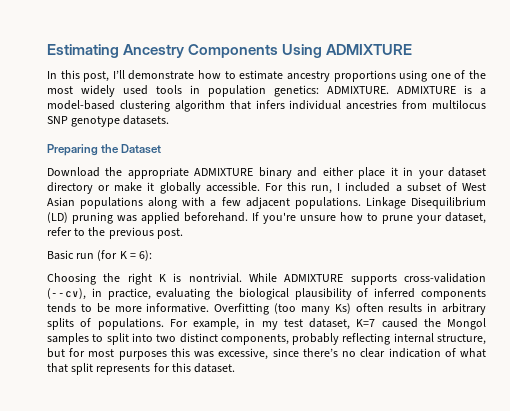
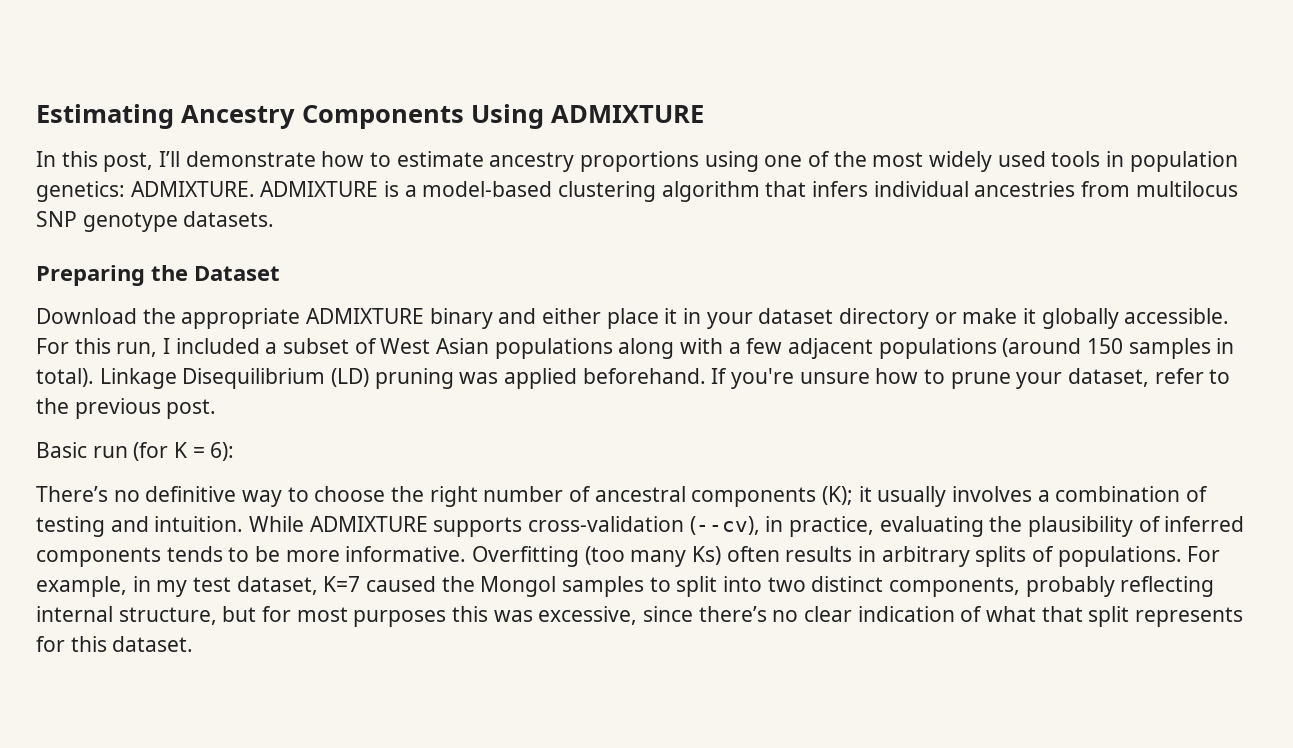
- For this run, I included a subset of West Asian populations along with a few adjacent populations.
+ For this run, I included a subset of West Asian populations along with a few adjacent populations (around 150 samples in total).
- Choosing the right K is nontrivial.
+ There’s no definitive way to choose the right number of ancestral components (K); it usually involves a combination of testing and intuition.
- While ADMIXTURE supports cross-validation (--cv), in practice, evaluating the biological plausibility of inferred components tends to be more informative.
+ While ADMIXTURE supports cross-validation (--cv), in practice, evaluating the plausibility of inferred components tends to be more informative.

